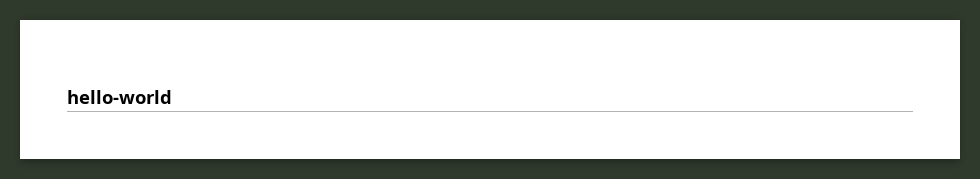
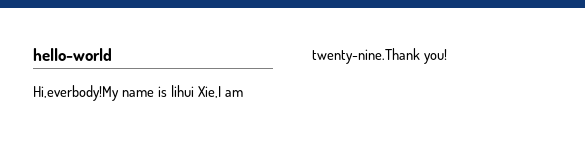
+ Hi,everbody!My name is lihui Xie,I am twenty-nine.Thank you!

